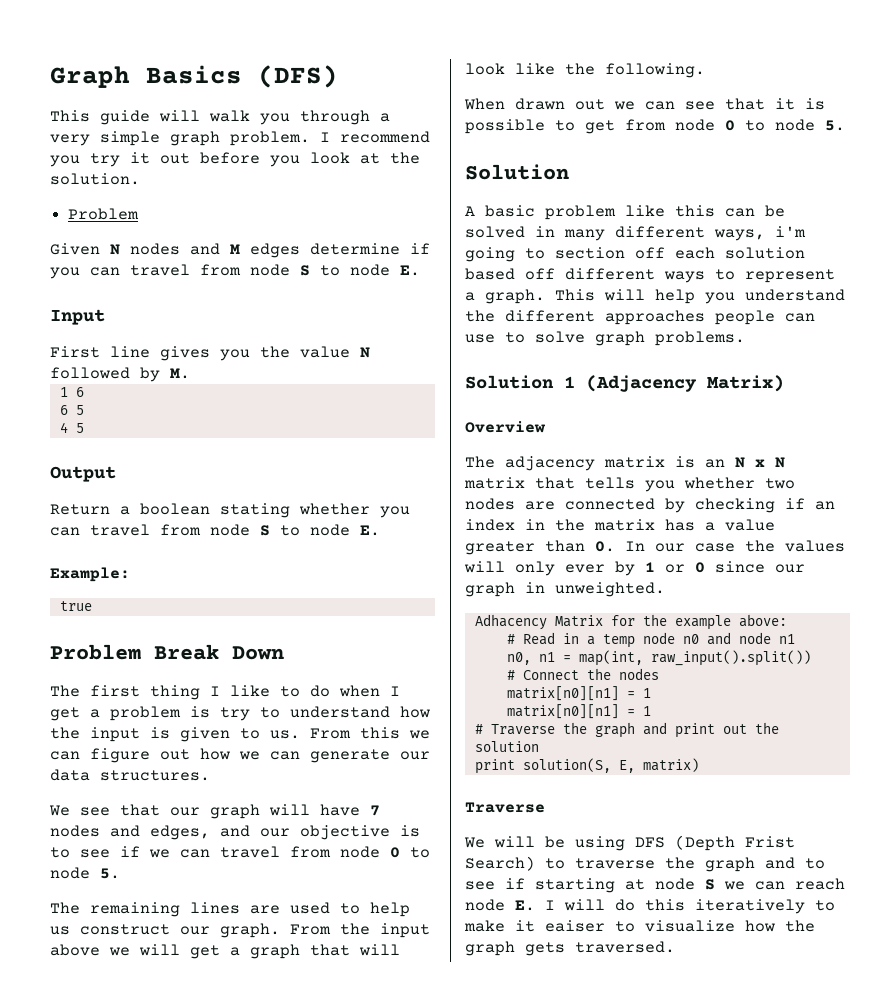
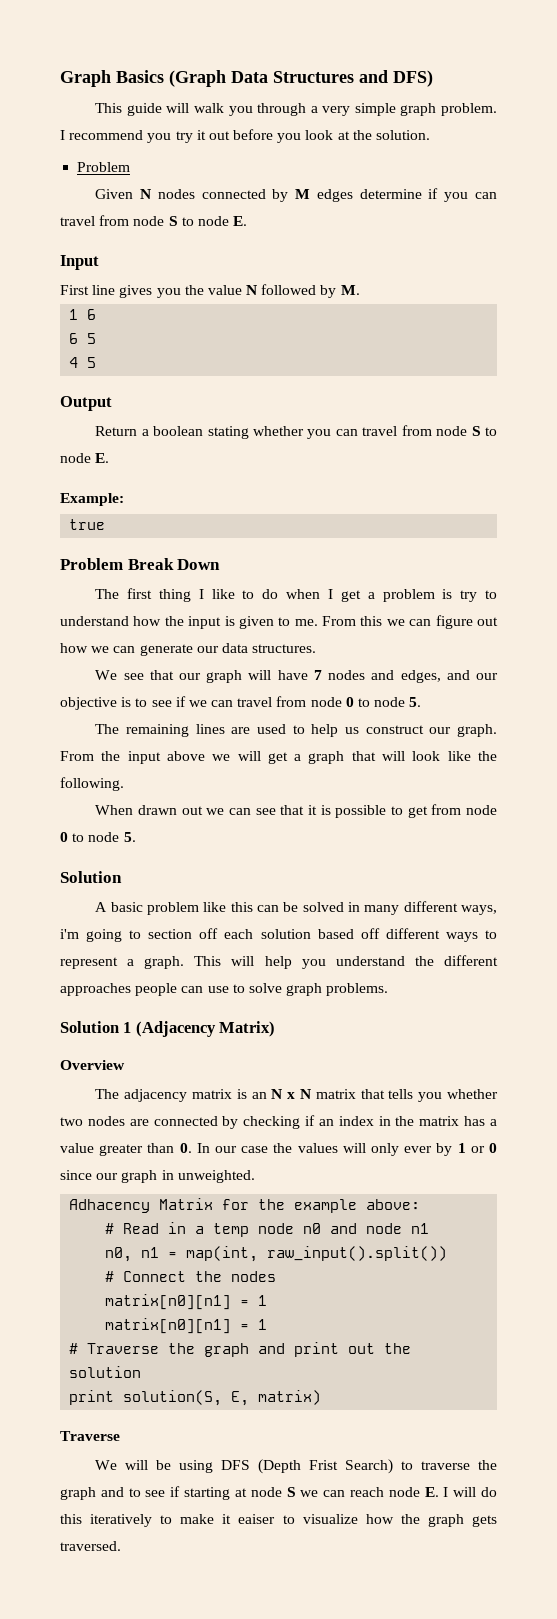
- Graph Basics (DFS)
+ Graph Basics (Graph Data Structures and DFS)
- Given N nodes and M edges determine if you can travel from node S to node E.
+ Given N nodes connected by M edges determine if you can travel from node S to node E.
- The first thing I like to do when I get a problem is try to understand how the input is given to us.
+ The first thing I like to do when I get a problem is try to understand how the input is given to me.

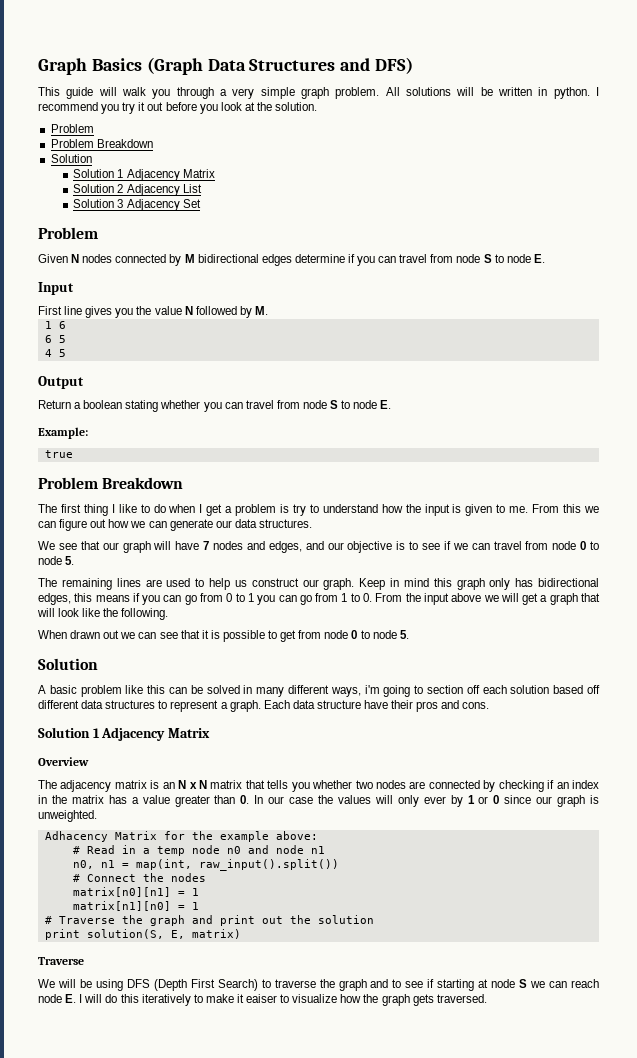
+ All solutions will be written in python.
  I recommend you try it out before you look at the solution.
+ Problem
+ Problem Breakdown
+ Solution
+ Solution 1 Adjacency Matrix
+ Solution 2 Adjacency List
+ Solution 3 Adjacency Set
- Given N nodes connected by M edges determine if you can travel from node S to node E.
+ Given N nodes connected by M bidirectional edges determine if you can travel from node S to node E.
  true
- Problem Break Down
+ Problem Breakdown
- From the input above we will get a graph that will look like the following.
+ Keep in mind this graph only has bidirectional edges, this means if you can go from 0 to 1 you can go from 1 to 0. From the input above we will get a graph that will look like the following.
- A basic problem like this can be solved in many different ways, i'm going to section off each solution based off different ways to represent a graph.
+ A basic problem like this can be solved in many different ways, i'm going to section off each solution based off different data structures to represent a graph.
- This will help you understand the different approaches people can use to solve graph problems.
- Solution 1 (Adjacency Matrix)
+ Each data structure have their pros and cons.
+ Solution 1 Adjacency Matrix
- The adjacency matrix is an N x N matrix that tells you whether two nodes are connected by checking if an index in the matrix has a value greater than 0. In our case the values will only ever by 1 or 0 since our graph in unweighted.
+ The adjacency matrix is an N x N matrix that tells you whether two nodes are connected by checking if an index in the matrix has a value greater than 0. In our case the values will only ever by 1 or 0 since our graph is unweighted.
  # Connect the nodes
  matrix[n0][n1] = 1
- matrix[n0][n1] = 1
+ matrix[n1][n0] = 1
- We will be using DFS (Depth Frist Search) to traverse the graph and to see if starting at node S we can reach node E. I will do this iteratively to make it eaiser to visualize how the graph gets traversed.
+ We will be using DFS (Depth First Search) to traverse the graph and to see if starting at node S we can reach node E. I will do this iteratively to make it eaiser to visualize how the graph gets traversed.

